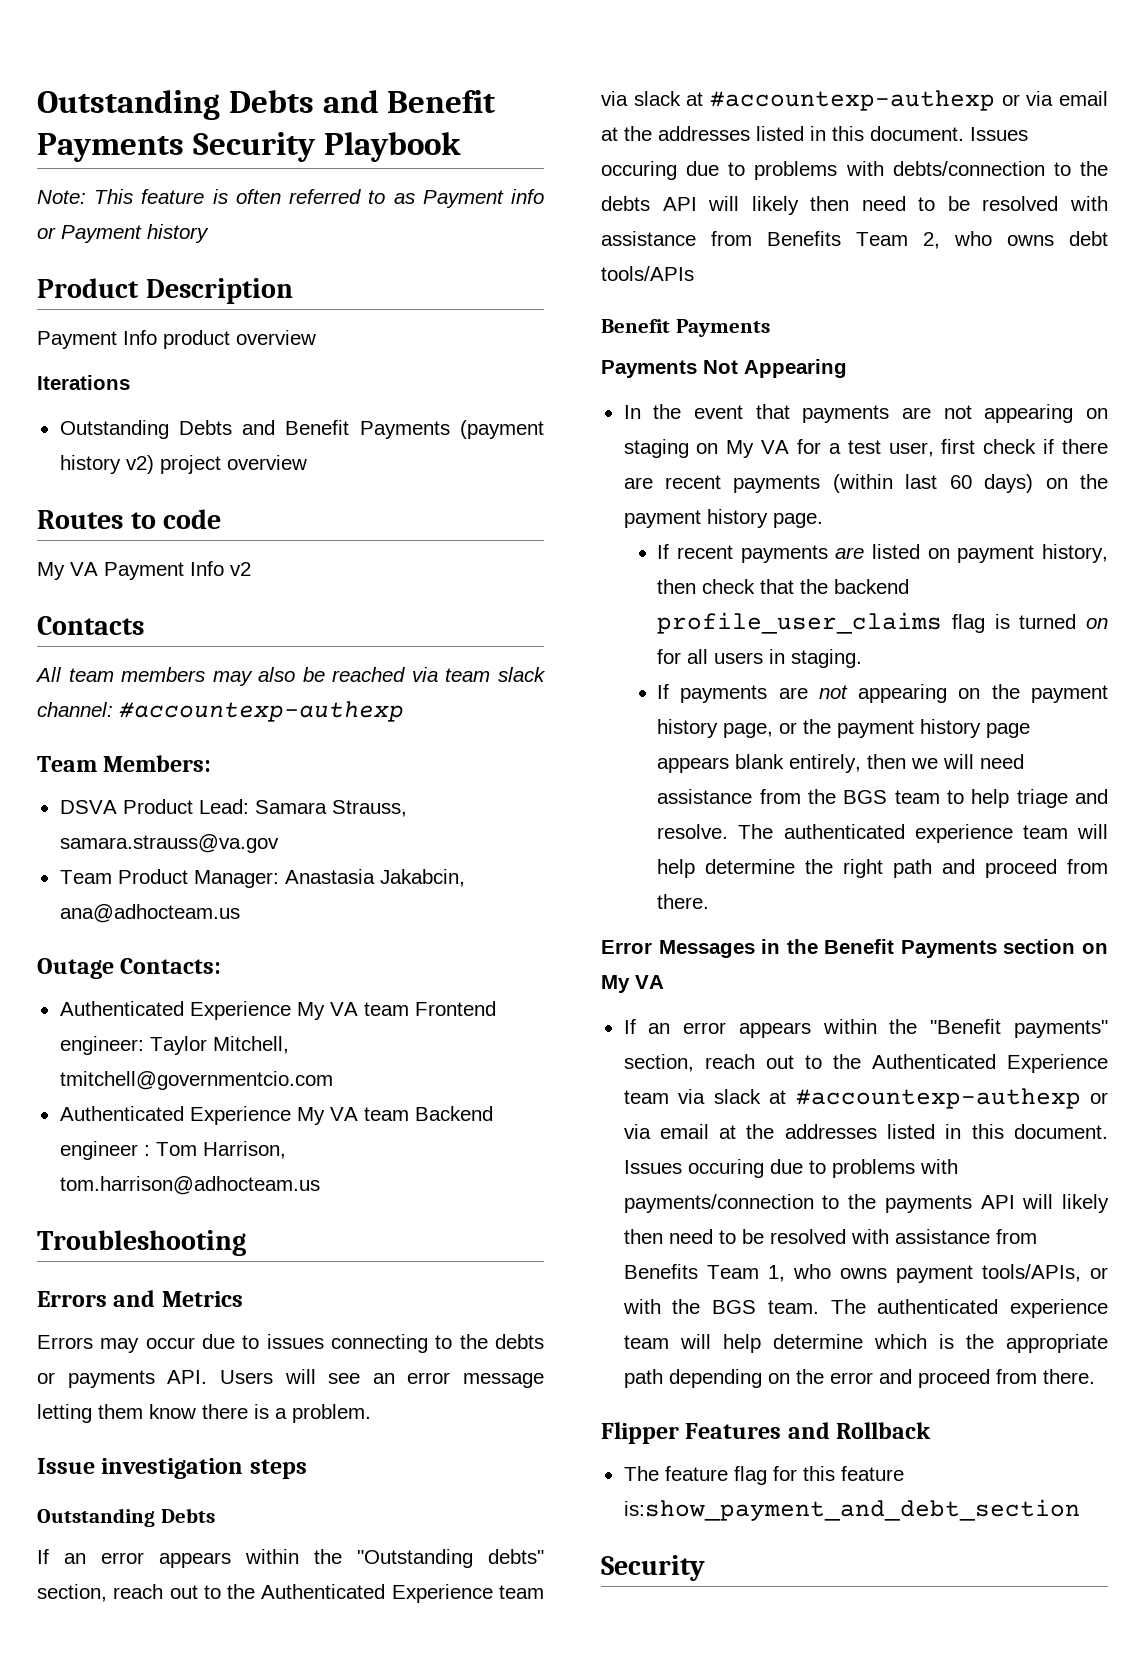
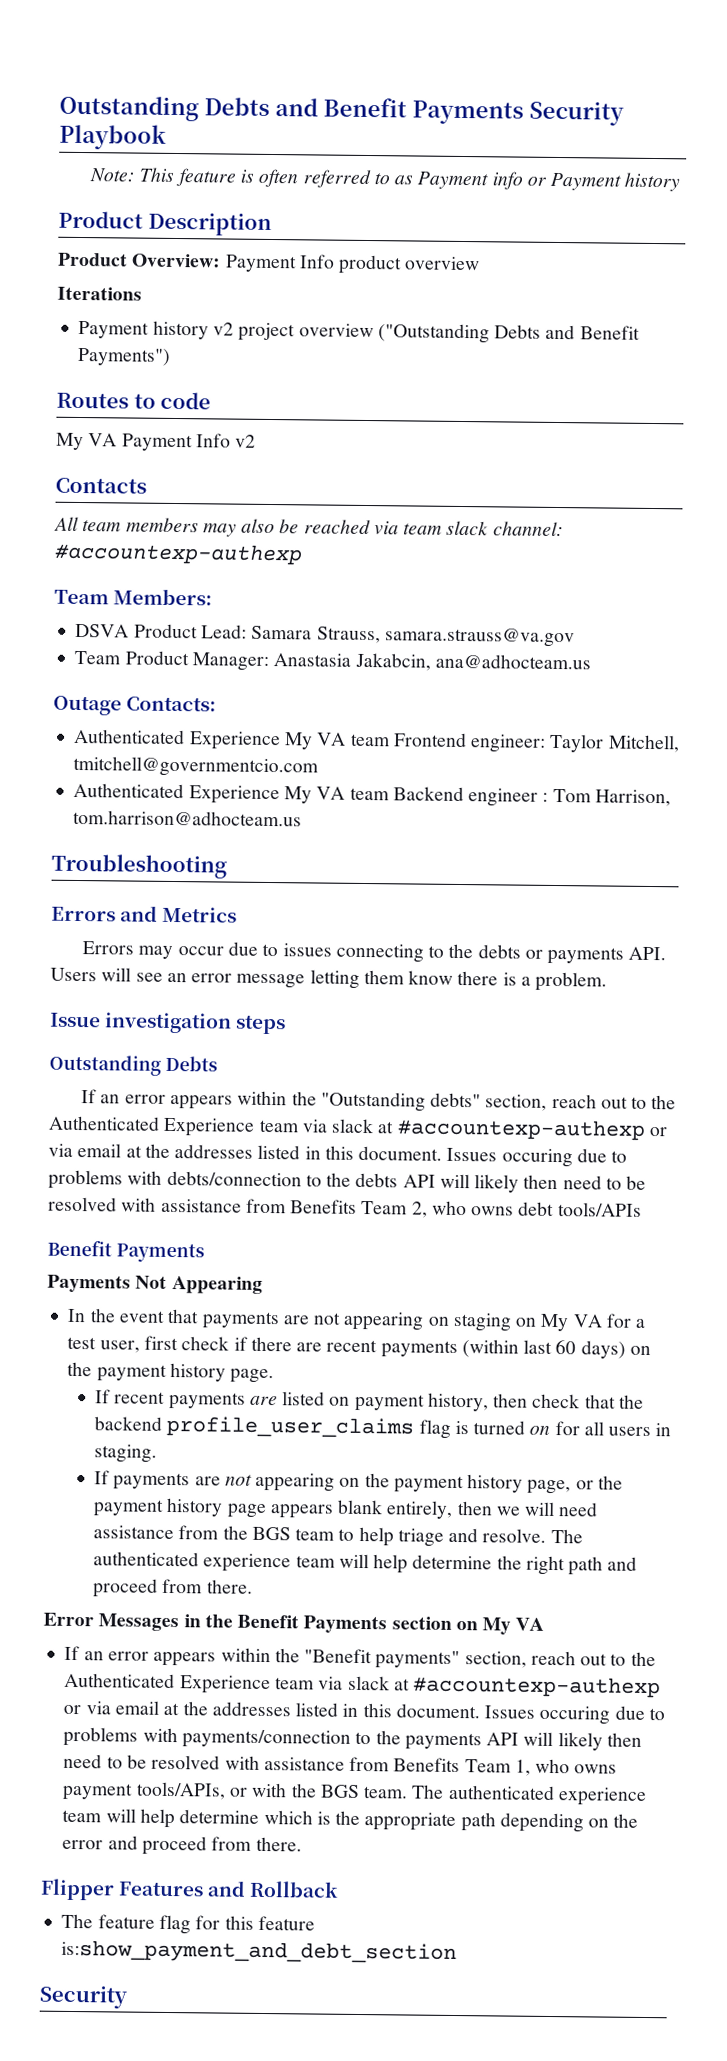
- Payment Info product overview
+ Product Overview: Payment Info product overview
- Outstanding Debts and Benefit Payments (payment history v2) project overview
+ Payment history v2 project overview ("Outstanding Debts and Benefit Payments")

